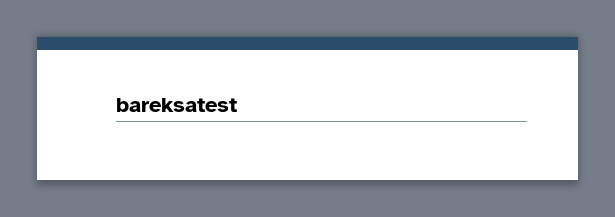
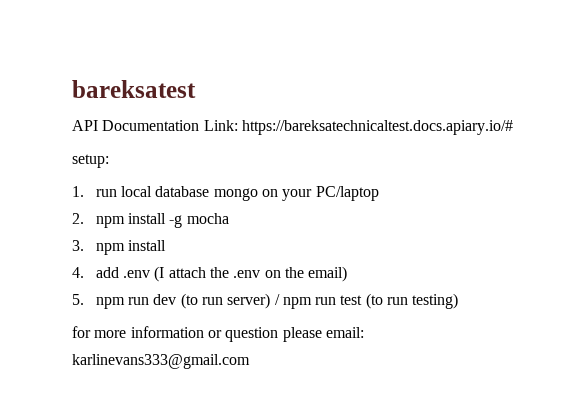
+ API Documentation Link: https://bareksatechnicaltest.docs.apiary.io/#
+ setup:
+ 1. run local database mongo on your PC/laptop
+ 2. npm install -g mocha
+ 3. npm install
+ 4. add .env (I attach the .env on the email)
+ 5. npm run dev (to run server) / npm run test (to run testing)
+ for more information or question please email: karlinevans333@gmail.com

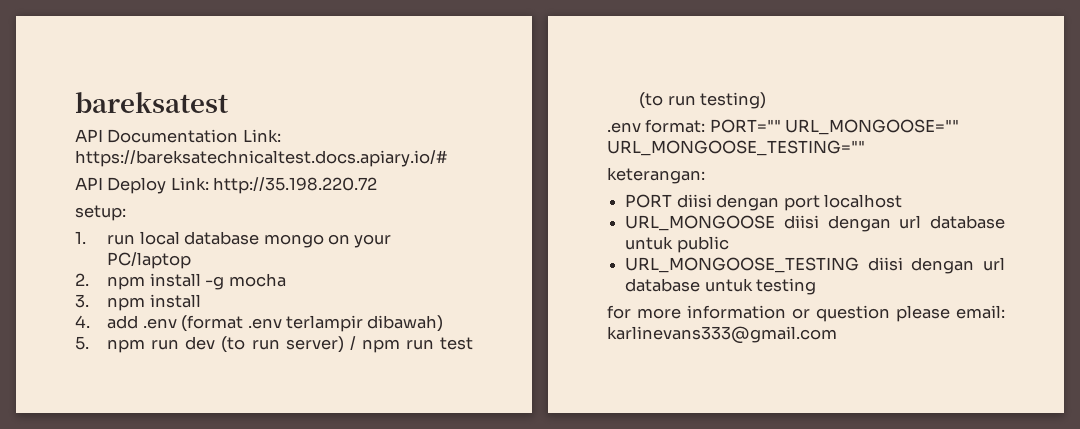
+ API Deploy Link: http://35.198.220.72
- 4. add .env (I attach the .env on the email)
+ 4. add .env (format .env terlampir dibawah)
+ .env format: PORT="" URL_MONGOOSE="" URL_MONGOOSE_TESTING=""
+ keterangan:
+ PORT diisi dengan port localhost
+ URL_MONGOOSE diisi dengan url database untuk public
+ URL_MONGOOSE_TESTING diisi dengan url database untuk testing

